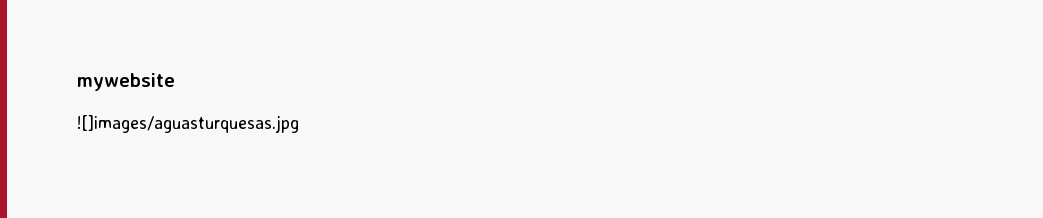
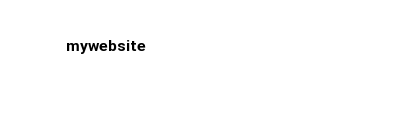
- ![]images/aguasturquesas.jpg

